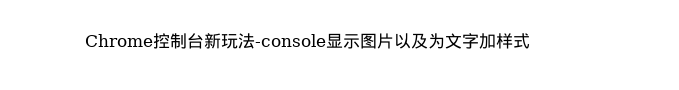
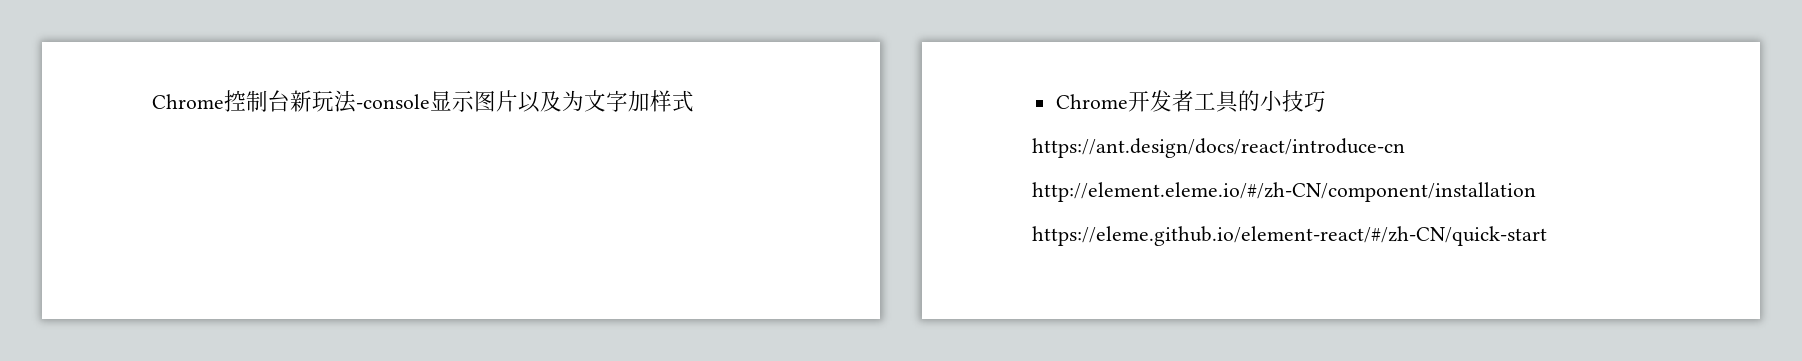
+ Chrome开发者工具的小技巧
+ https://ant.design/docs/react/introduce-cn
+ http://element.eleme.io/#/zh-CN/component/installation
+ https://eleme.github.io/element-react/#/zh-CN/quick-start

